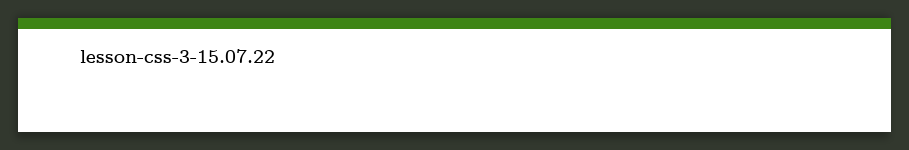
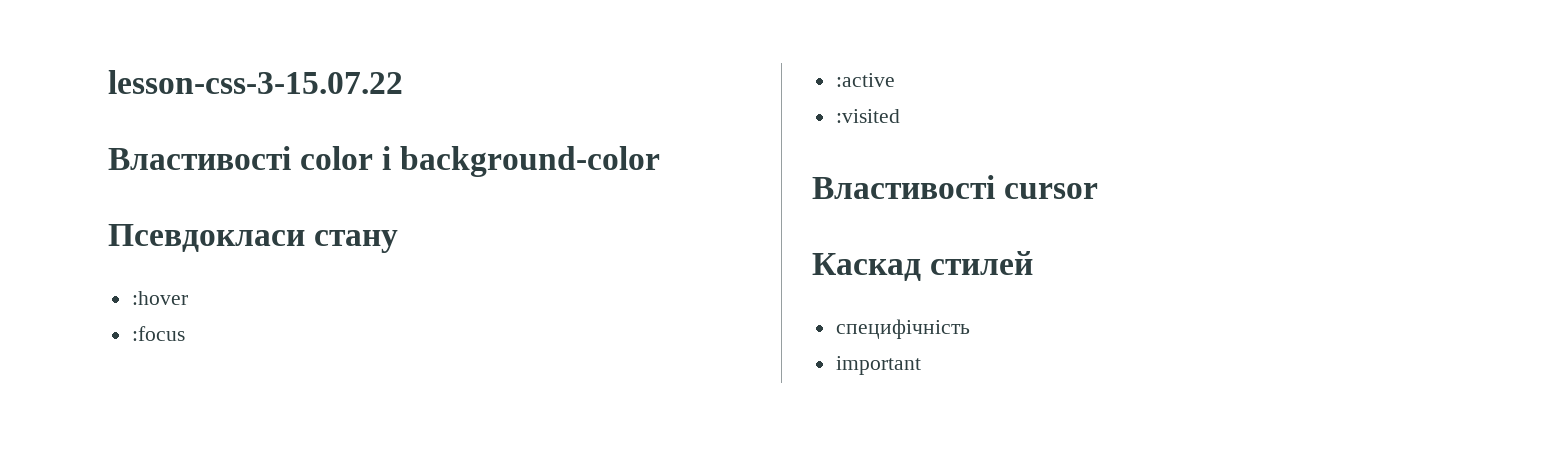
+ Властивості color і background-color
+ Псевдокласи стану
+ :hover
+ :focus
+ :active
+ :visited
+ Властивості cursor
+ Каскад стилей
+ специфічність
+ important

